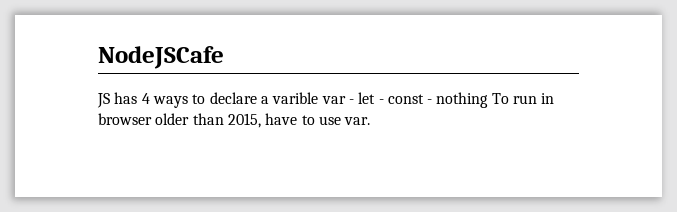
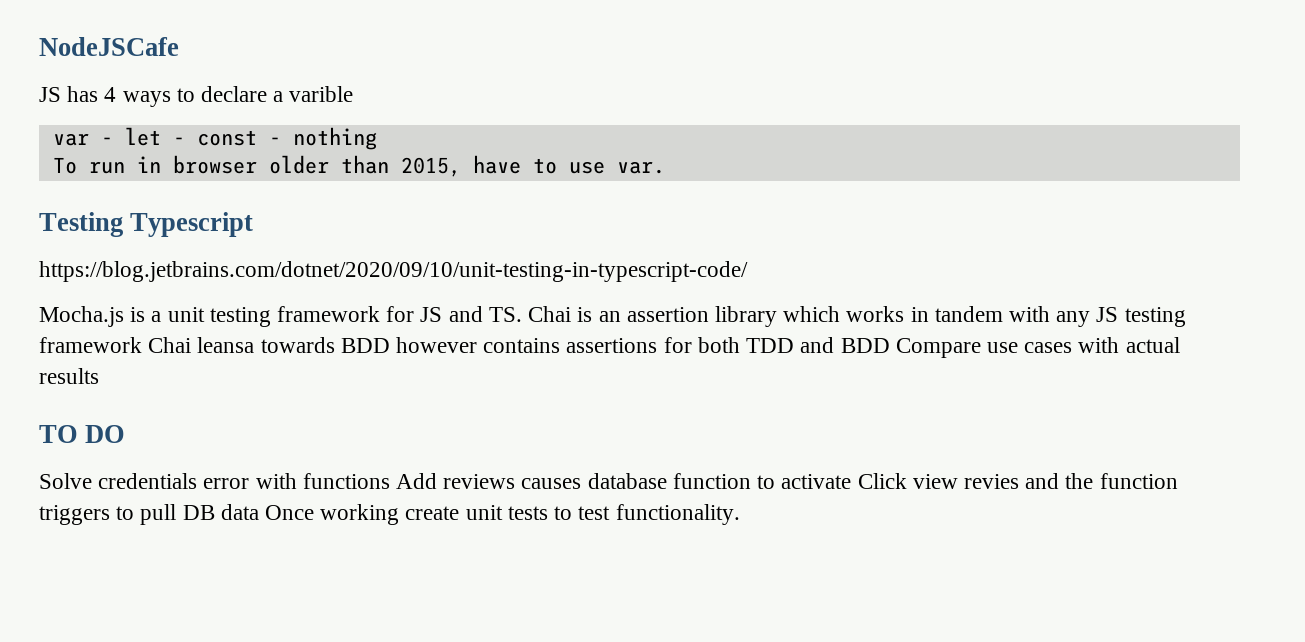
- JS has 4 ways to declare a varible var - let - const - nothing To run in browser older than 2015, have to use var.
+ JS has 4 ways to declare a varible
+ var - let - const - nothing
+ To run in browser older than 2015, have to use var.
+ Testing Typescript
+ https://blog.jetbrains.com/dotnet/2020/09/10/unit-testing-in-typescript-code/
+ Mocha.js is a unit testing framework for JS and TS. Chai is an assertion library which works in tandem with any JS testing framework Chai leansa towards BDD however contains assertions for both TDD and BDD Compare use cases with actual results
+ TO DO
+ Solve credentials error with functions Add reviews causes database function to activate Click view revies and the function triggers to pull DB data Once working create unit tests to test functionality.

